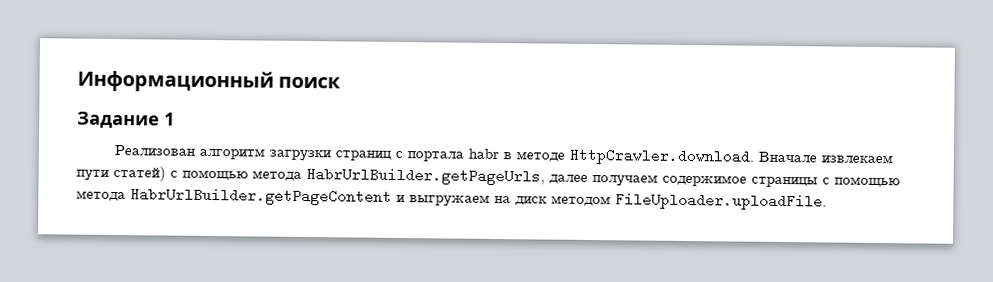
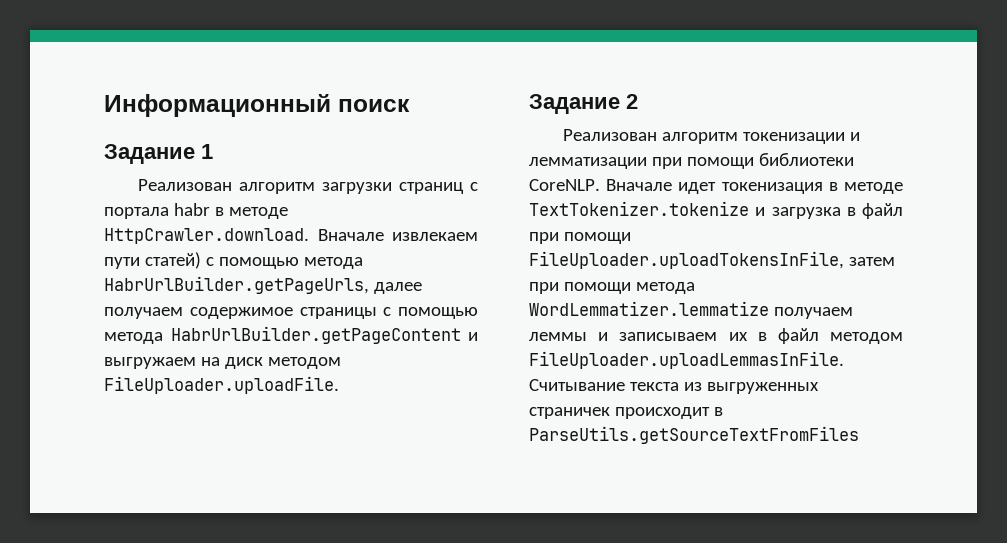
+ Задание 2
+ Реализован алгоритм токенизации и лемматизации при помощи библиотеки CoreNLP. Вначале идет токенизация в методе TextTokenizer.tokenize и загрузка в файл при помощи FileUploader.uploadTokensInFile, затем при помощи метода WordLemmatizer.lemmatize получаем леммы и записываем их в файл методом FileUploader.uploadLemmasInFile. Считывание текста из выгруженных страничек происходит в ParseUtils.getSourceTextFromFiles

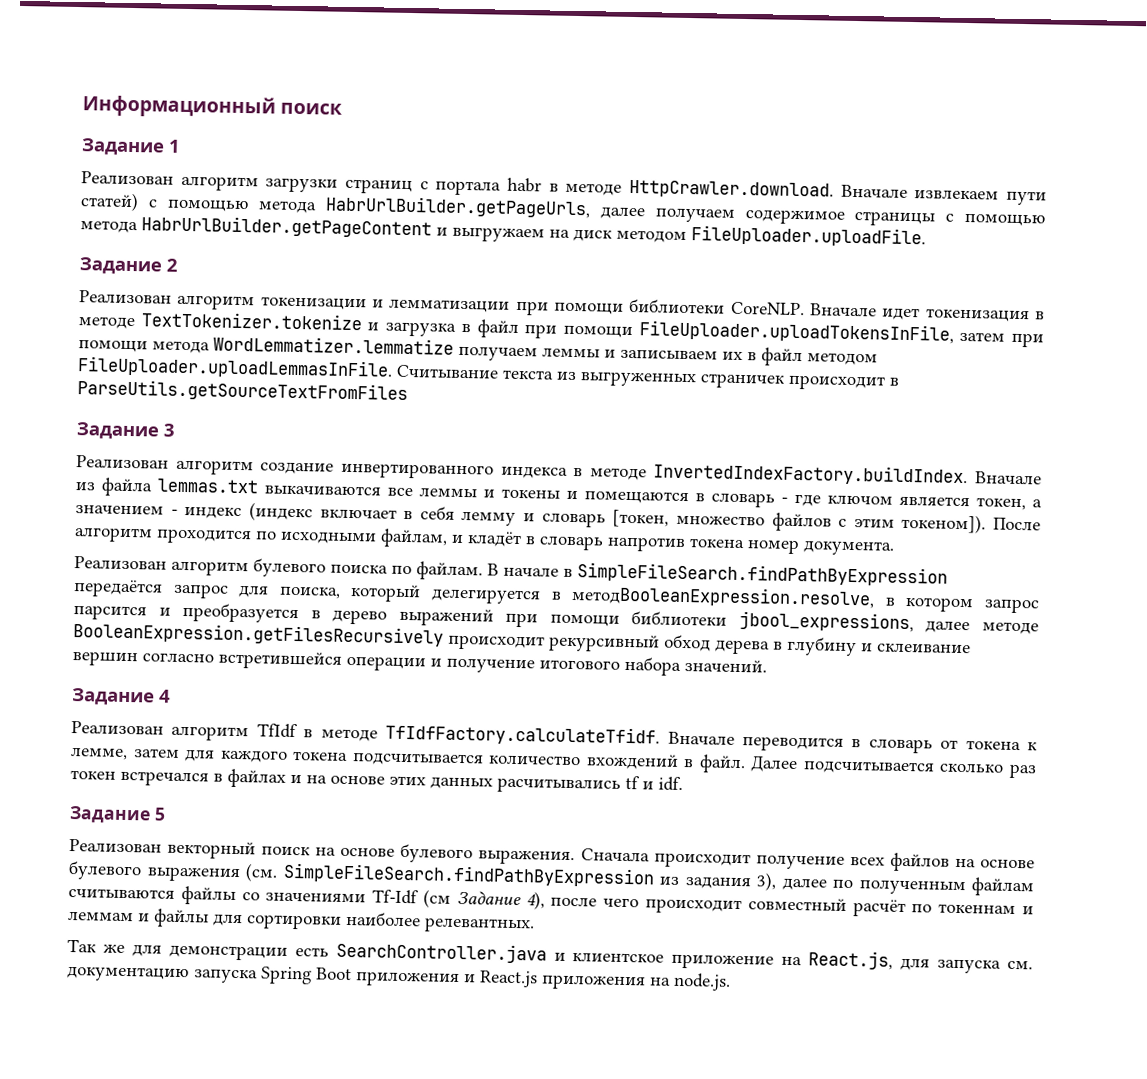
+ Задание 3
+ Реализован алгоритм создание инвертированного индекса в методе InvertedIndexFactory.buildIndex. Вначале из файла lemmas.txt выкачиваются все леммы и токены и помещаются в словарь - где ключом является токен, а значением - индекс (индекс включает в себя лемму и словарь [токен, множество файлов с этим токеном]). После алгоритм проходится по исходными файлам, и кладёт в словарь напротив токена номер документа.
+ Реализован алгоритм булевого поиска по файлам. В начале в SimpleFileSearch.findPathByExpression передаётся запрос для поиска, который делегируется в методBooleanExpression.resolve, в котором запрос парсится и преобразуется в дерево выражений при помощи библиотеки jbool_expressions, далее методе BooleanExpression.getFilesRecursively происходит рекурсивный обход дерева в глубину и склеивание вершин согласно встретившейся операции и получение итогового набора значений.
+ Задание 4
+ Реализован алгоритм TfIdf в методе TfIdfFactory.calculateTfidf. Вначале переводится в словарь от токена к лемме, затем для каждого токена подсчитывается количество вхождений в файл. Далее подсчитывается сколько раз токен встречался в файлах и на основе этих данных расчитывались tf и idf.
+ Задание 5
+ Реализован векторный поиск на основе булевого выражения. Сначала происходит получение всех файлов на основе булевого выражения (см. SimpleFileSearch.findPathByExpression из задания 3), далее по полученным файлам считываются файлы со значениями Tf-Idf (см Задание 4), после чего происходит совместный расчёт по токеннам и леммам и файлы для сортировки наиболее релевантных.
+ Так же для демонстрации есть SearchController.java и клиентское приложение на React.js, для запуска см. документацию запуска Spring Boot приложения и React.js приложения на node.js.

